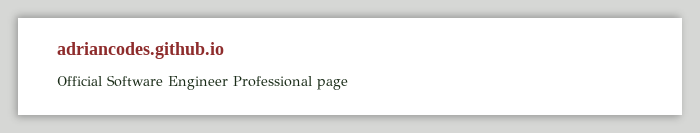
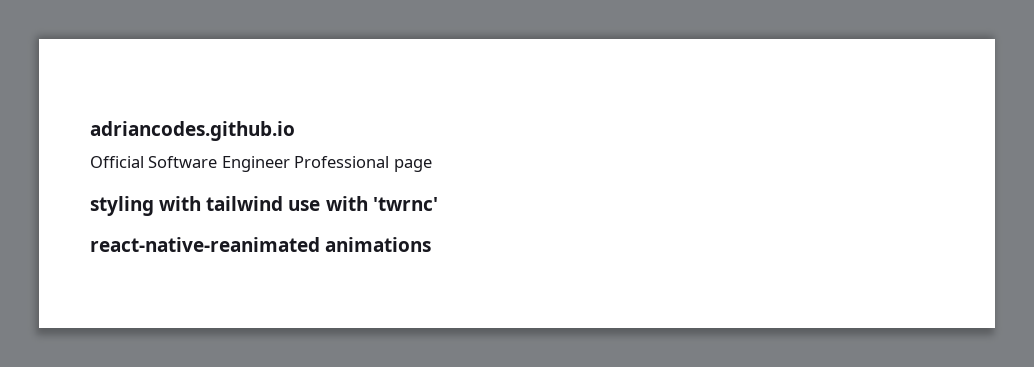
+ styling with tailwind use with 'twrnc'
+ react-native-reanimated animations

